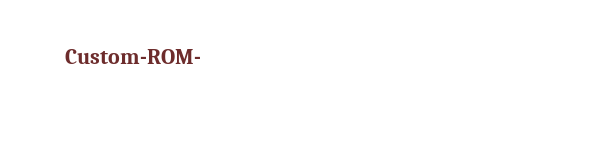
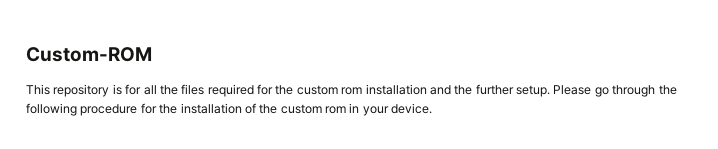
- Custom-ROM-
+ Custom-ROM
+ This repository is for all the files required for the custom rom installation and the further setup. Please go through the following procedure for the installation of the custom rom in your device.

